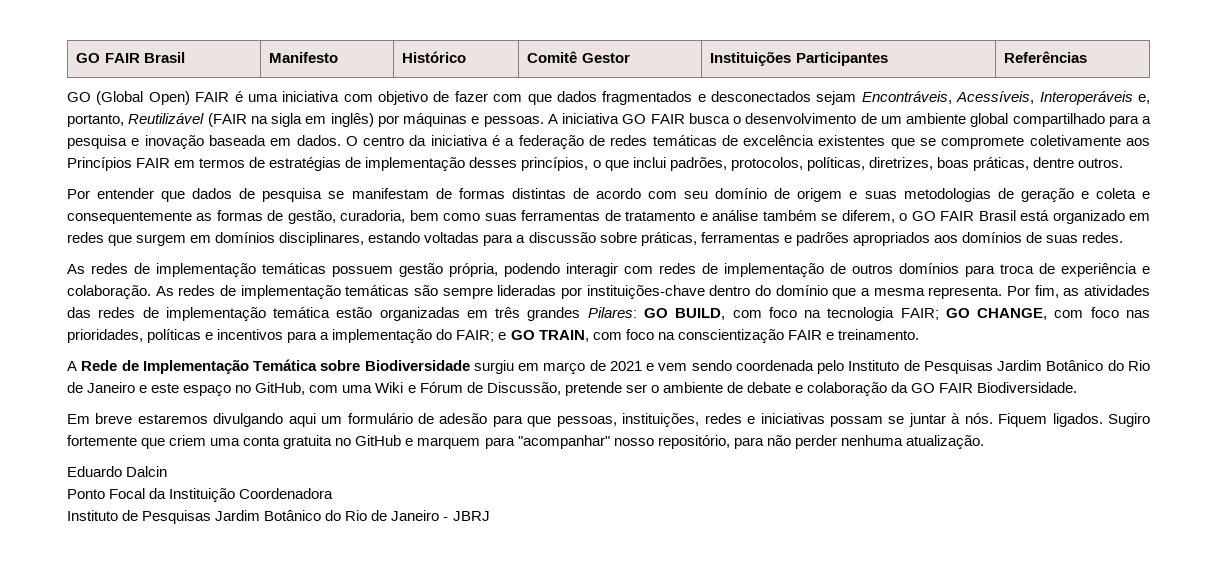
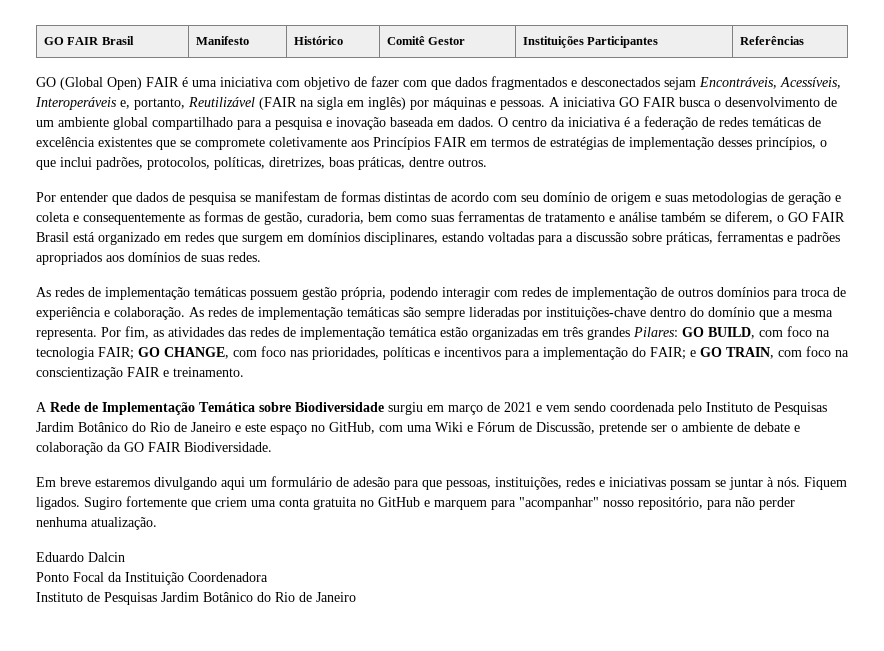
  Ponto Focal da Instituição Coordenadora
- Instituto de Pesquisas Jardim Botânico do Rio de Janeiro - JBRJ
+ Instituto de Pesquisas Jardim Botânico do Rio de Janeiro

